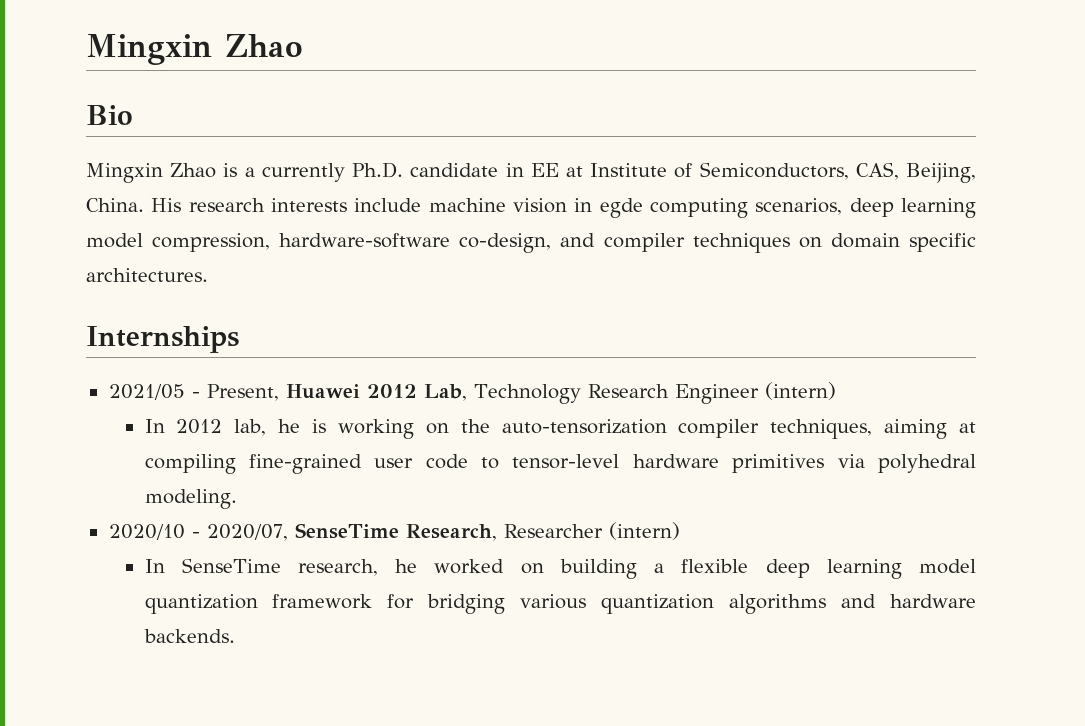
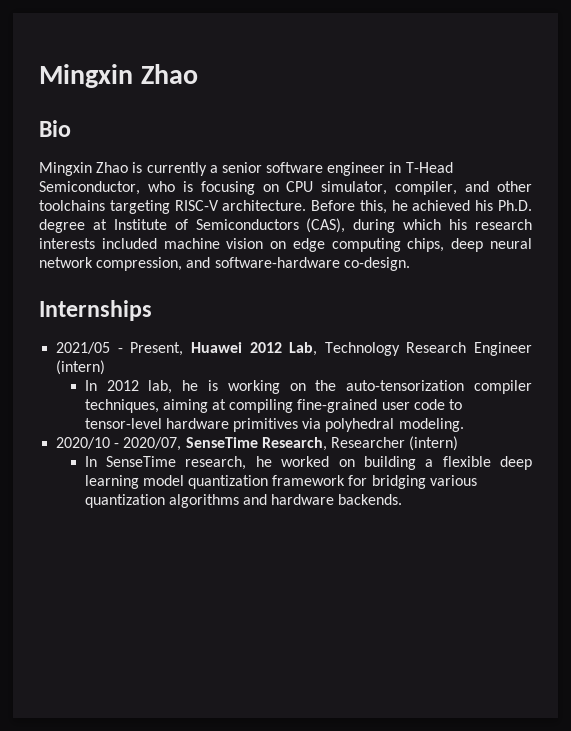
- Mingxin Zhao is a currently Ph.D. candidate in EE at Institute of Semiconductors, CAS, Beijing, China. His research interests include machine vision in egde computing scenarios, deep learning model compression, hardware-software co-design, and compiler techniques on domain specific architectures.
+ Mingxin Zhao is currently a senior software engineer in T-Head Semiconductor, who is focusing on CPU simulator, compiler, and other toolchains targeting RISC-V architecture. Before this, he achieved his Ph.D. degree at Institute of Semiconductors (CAS), during which his research interests included machine vision on edge computing chips, deep neural network compression, and software-hardware co-design.

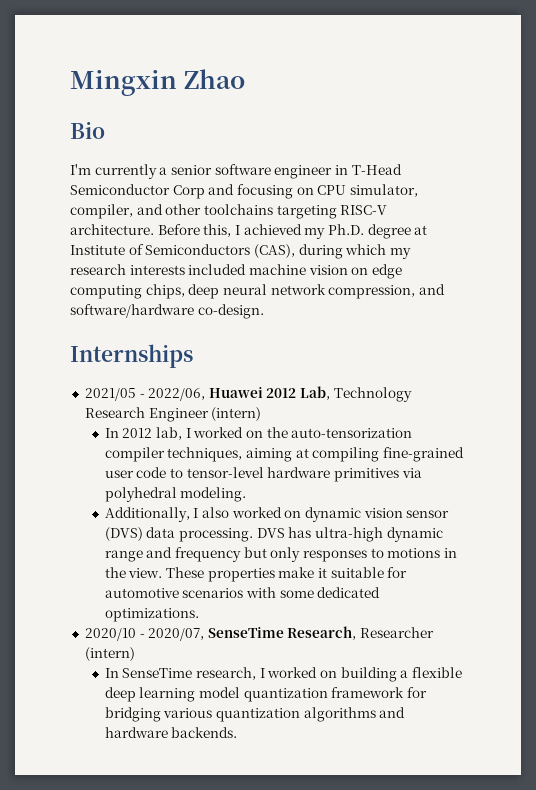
- Mingxin Zhao is currently a senior software engineer in T-Head Semiconductor, who is focusing on CPU simulator, compiler, and other toolchains targeting RISC-V architecture.
+ I'm currently a senior software engineer in T-Head Semiconductor Corp and focusing on CPU simulator, compiler, and other toolchains targeting RISC-V architecture.
- Before this, he achieved his Ph.D. degree at Institute of Semiconductors (CAS), during which his research interests included machine vision on edge computing chips, deep neural network compression, and software-hardware co-design.
+ Before this, I achieved my Ph.D. degree at Institute of Semiconductors (CAS), during which my research interests included machine vision on edge computing chips, deep neural network compression, and software/hardware co-design.
- 2021/05 - Present, Huawei 2012 Lab, Technology Research Engineer (intern)
+ 2021/05 - 2022/06, Huawei 2012 Lab, Technology Research Engineer (intern)
- In 2012 lab, he is working on the auto-tensorization compiler techniques, aiming at compiling fine-grained user code to tensor-level hardware primitives via polyhedral modeling.
+ In 2012 lab, I worked on the auto-tensorization compiler techniques, aiming at compiling fine-grained user code to tensor-level hardware primitives via polyhedral modeling.
+ Additionally, I also worked on dynamic vision sensor (DVS) data processing. DVS has ultra-high dynamic range and frequency but only responses to motions in the view. These properties make it suitable for automotive scenarios with some dedicated optimizations.
- In SenseTime research, he worked on building a flexible deep learning model quantization framework for bridging various quantization algorithms and hardware backends.
+ In SenseTime research, I worked on building a flexible deep learning model quantization framework for bridging various quantization algorithms and hardware backends.

